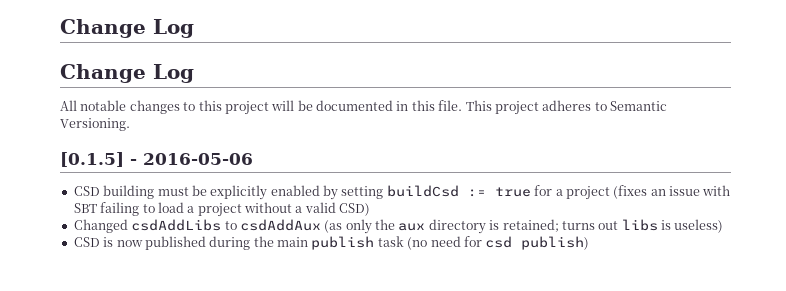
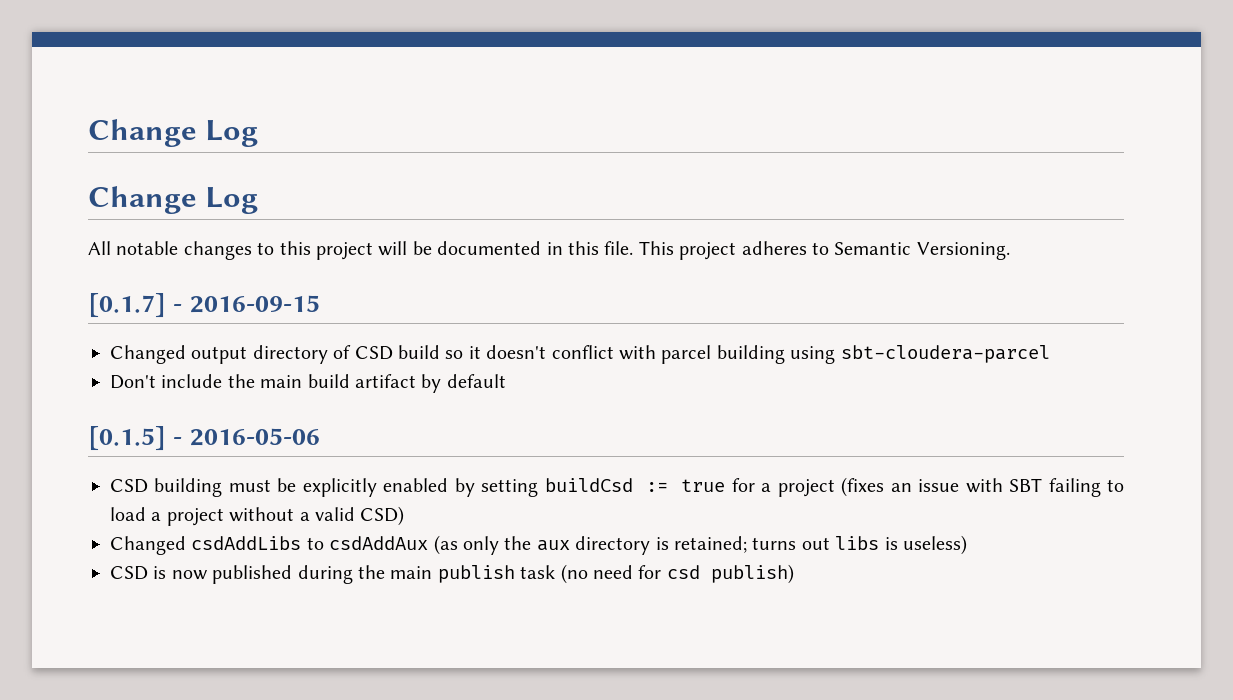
+ [0.1.7] - 2016-09-15
+ Changed output directory of CSD build so it doesn't conflict with parcel building using sbt-cloudera-parcel
+ Don't include the main build artifact by default

